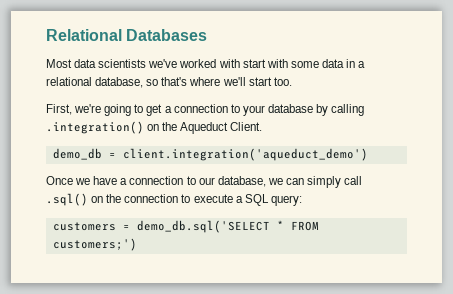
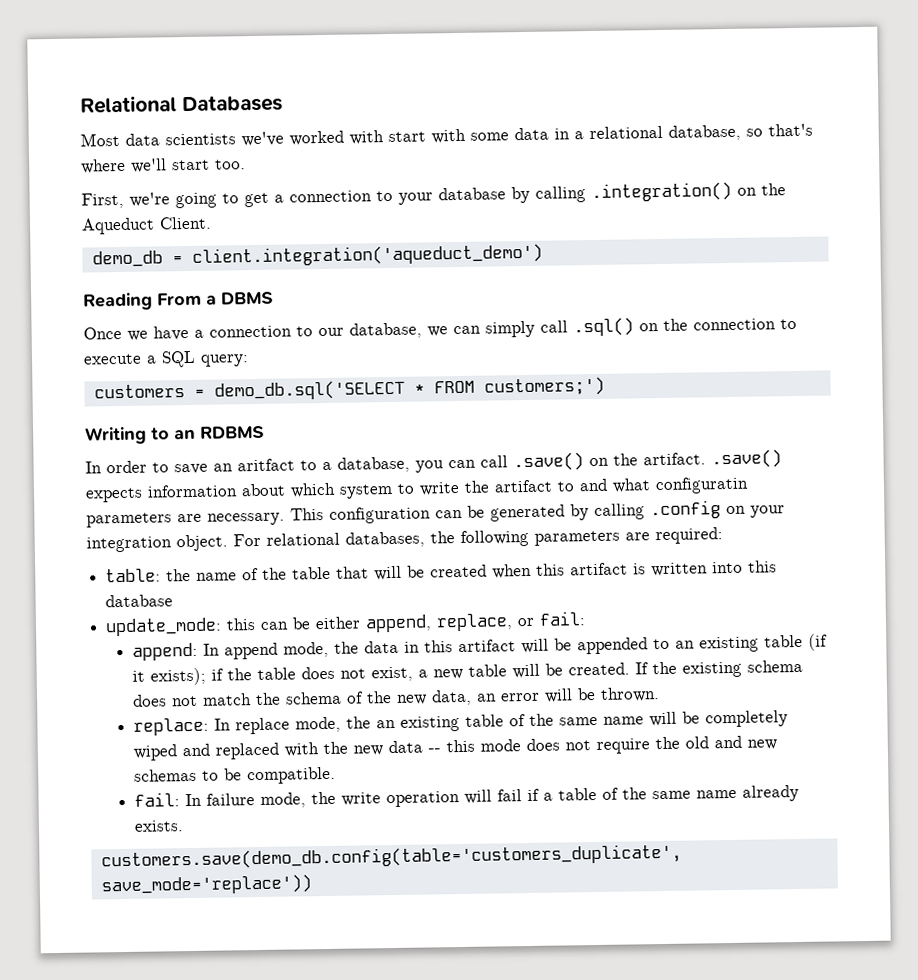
+ Reading From a DBMS
+ Writing to an RDBMS
+ In order to save an aritfact to a database, you can call .save() on the artifact. .save() expects information about which system to write the artifact to and what configuratin parameters are necessary. This configuration can be generated by calling .config on your integration object. For relational databases, the following parameters are required:
+ table: the name of the table that will be created when this artifact is written into this database
+ update_mode: this can be either append, replace, or fail:
+ append: In append mode, the data in this artifact will be appended to an existing table (if it exists); if the table does not exist, a new table will be created. If the existing schema does not match the schema of the new data, an error will be thrown.
+ replace: In replace mode, the an existing table of the same name will be completely wiped and replaced with the new data -- this mode does not require the old and new schemas to be compatible.
+ fail: In failure mode, the write operation will fail if a table of the same name already exists.
+ customers.save(demo_db.config(table='customers_duplicate', save_mode='replace'))

